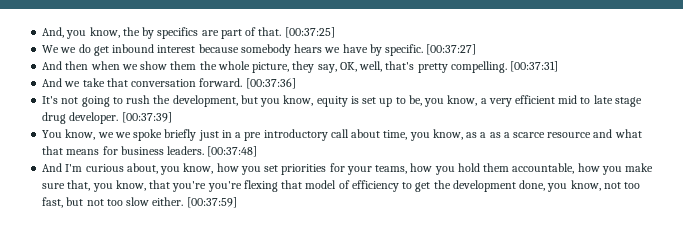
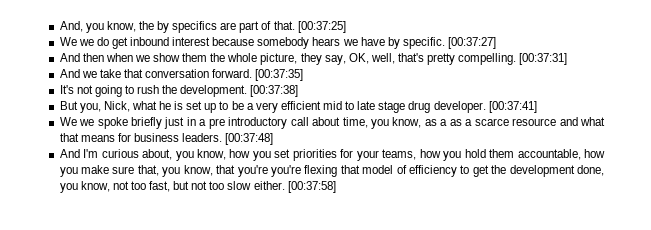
- [00:37:36]
+ [00:37:35]
- It's not going to rush the development, but you know, equity is set up to be, you know, a very efficient mid to late stage drug developer.
+ It's not going to rush the development. [00:37:38]
+ But you, Nick, what he is set up to be a very efficient mid to late stage drug developer.
- [00:37:39]
- You know, we we spoke briefly just in a pre introductory call about time, you know, as a as a scarce resource and what that means for business leaders.
+ [00:37:41]
+ We we spoke briefly just in a pre introductory call about time, you know, as a as a scarce resource and what that means for business leaders.
- [00:37:59]
+ [00:37:58]

